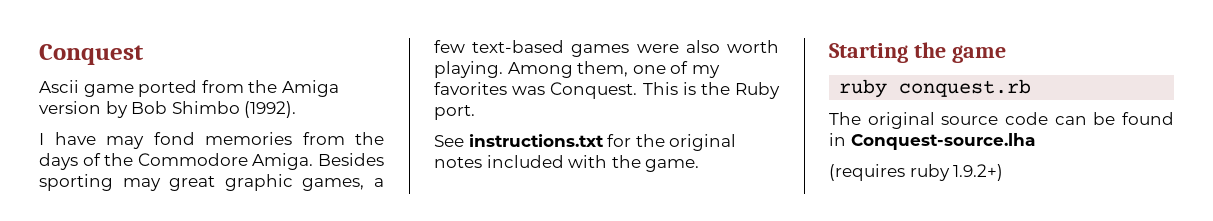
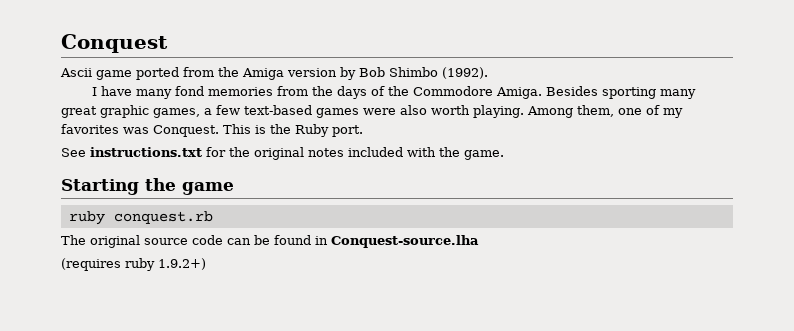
- I have may fond memories from the days of the Commodore Amiga.
+ I have many fond memories from the days of the Commodore Amiga.
- Besides sporting may great graphic games, a few text-based games were also worth playing.
+ Besides sporting many great graphic games, a few text-based games were also worth playing.

